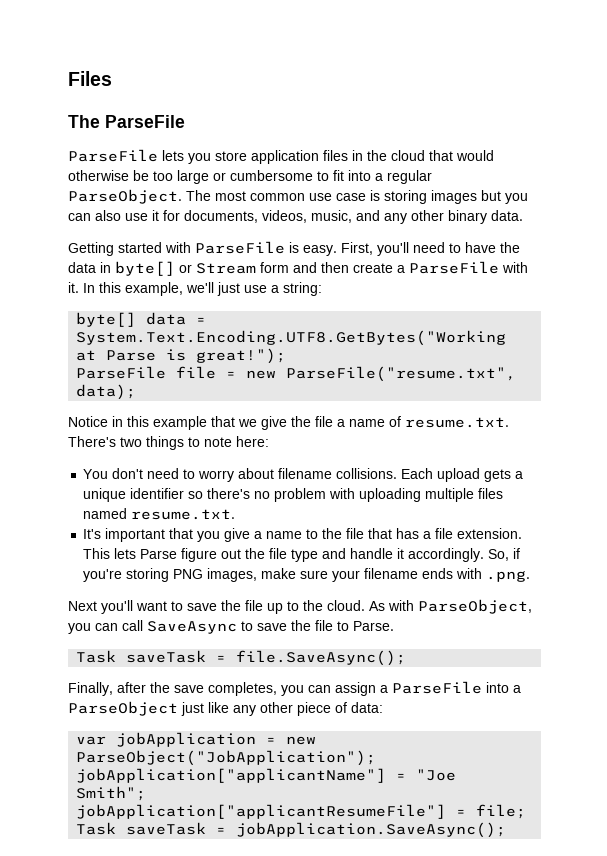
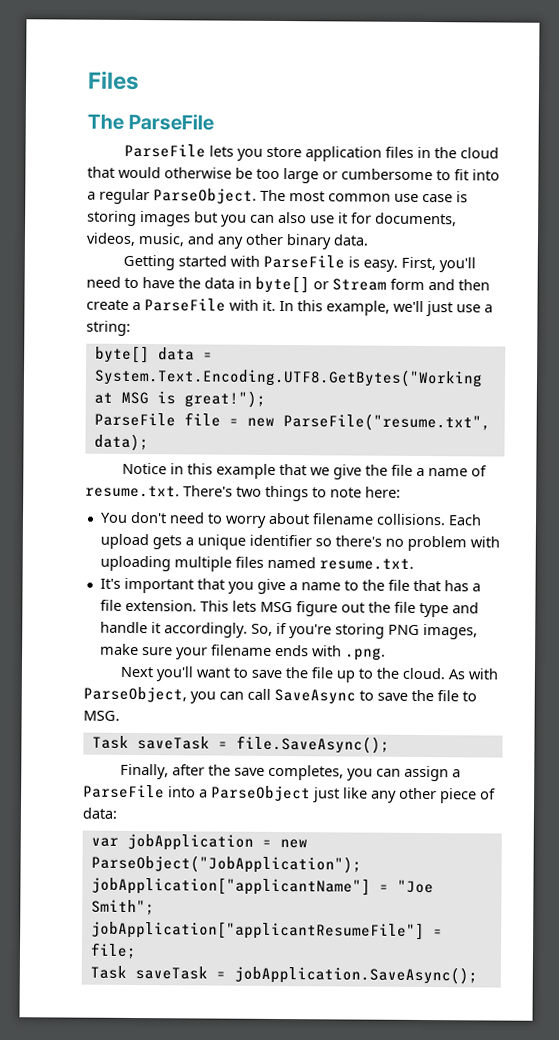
- byte[] data = System.Text.Encoding.UTF8.GetBytes("Working at Parse is great!");
+ byte[] data = System.Text.Encoding.UTF8.GetBytes("Working at MSG is great!");
- This lets Parse figure out the file type and handle it accordingly.
+ This lets MSG figure out the file type and handle it accordingly.
- As with ParseObject, you can call SaveAsync to save the file to Parse.
+ As with ParseObject, you can call SaveAsync to save the file to MSG.

